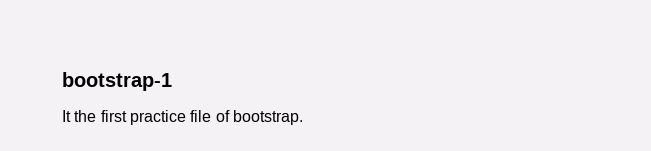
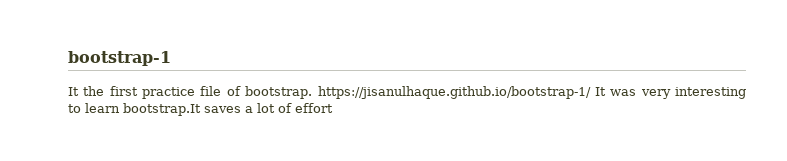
- It the first practice file of bootstrap.
+ It the first practice file of bootstrap. https://jisanulhaque.github.io/bootstrap-1/ It was very interesting to learn bootstrap.It saves a lot of effort

